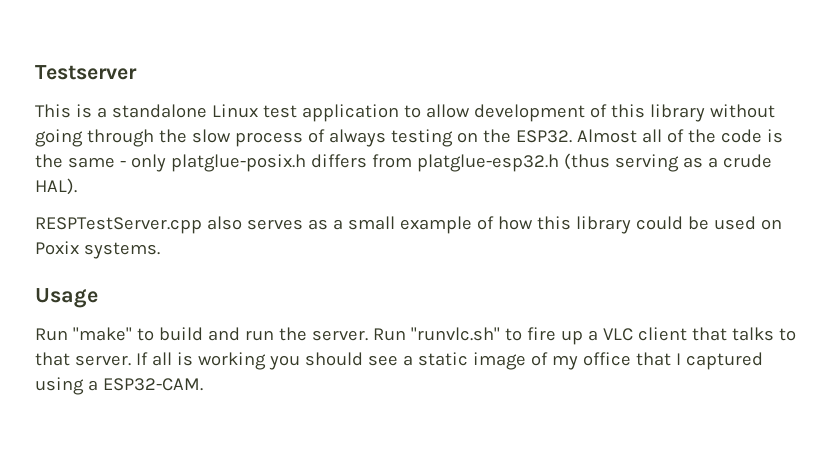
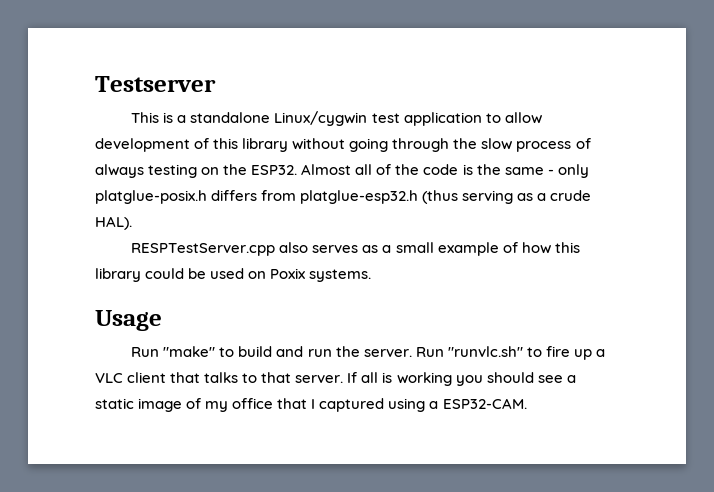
- This is a standalone Linux test application to allow development of this library without going through the slow process of always testing on the ESP32.
+ This is a standalone Linux/cygwin test application to allow development of this library without going through the slow process of always testing on the ESP32.

